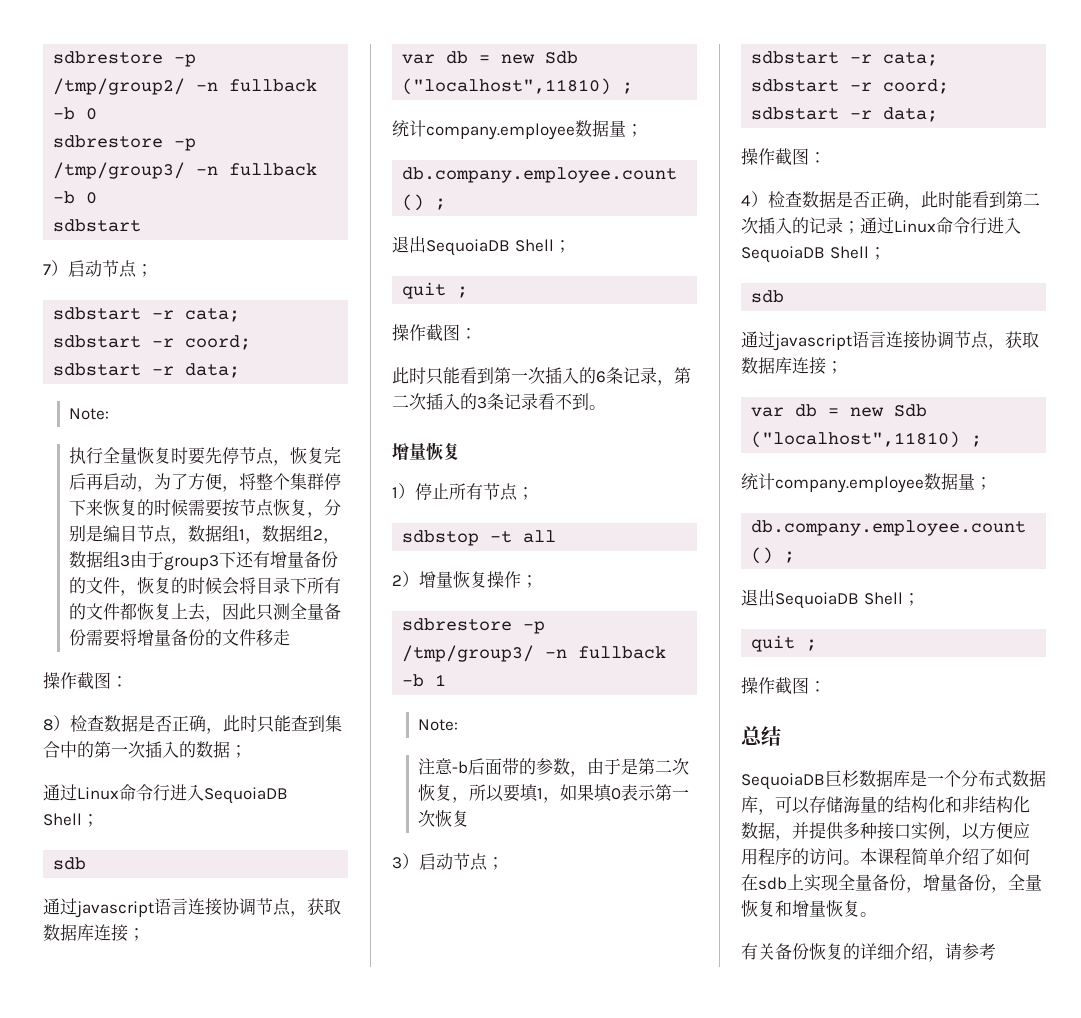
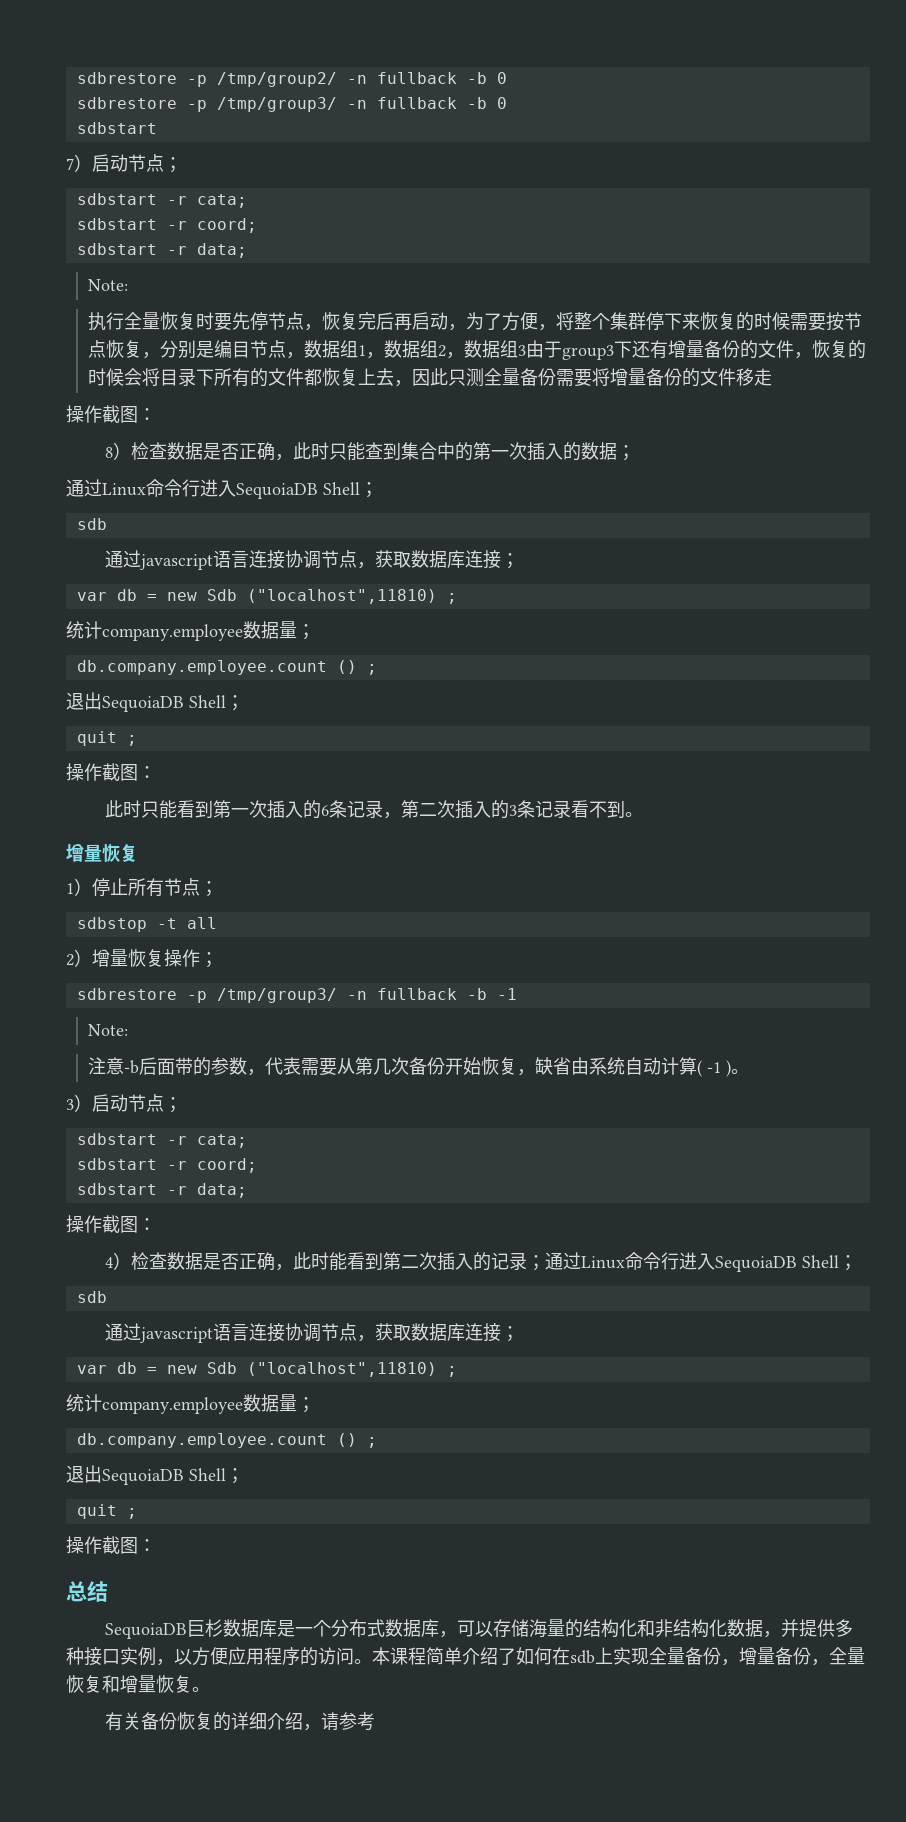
- sdbrestore -p /tmp/group3/ -n fullback -b 1
+ sdbrestore -p /tmp/group3/ -n fullback -b -1
- 注意-b后面带的参数，由于是第二次恢复，所以要填1，如果填0表示第一次恢复
+ 注意-b后面带的参数，代表需要从第几次备份开始恢复，缺省由系统自动计算( -1 )。

